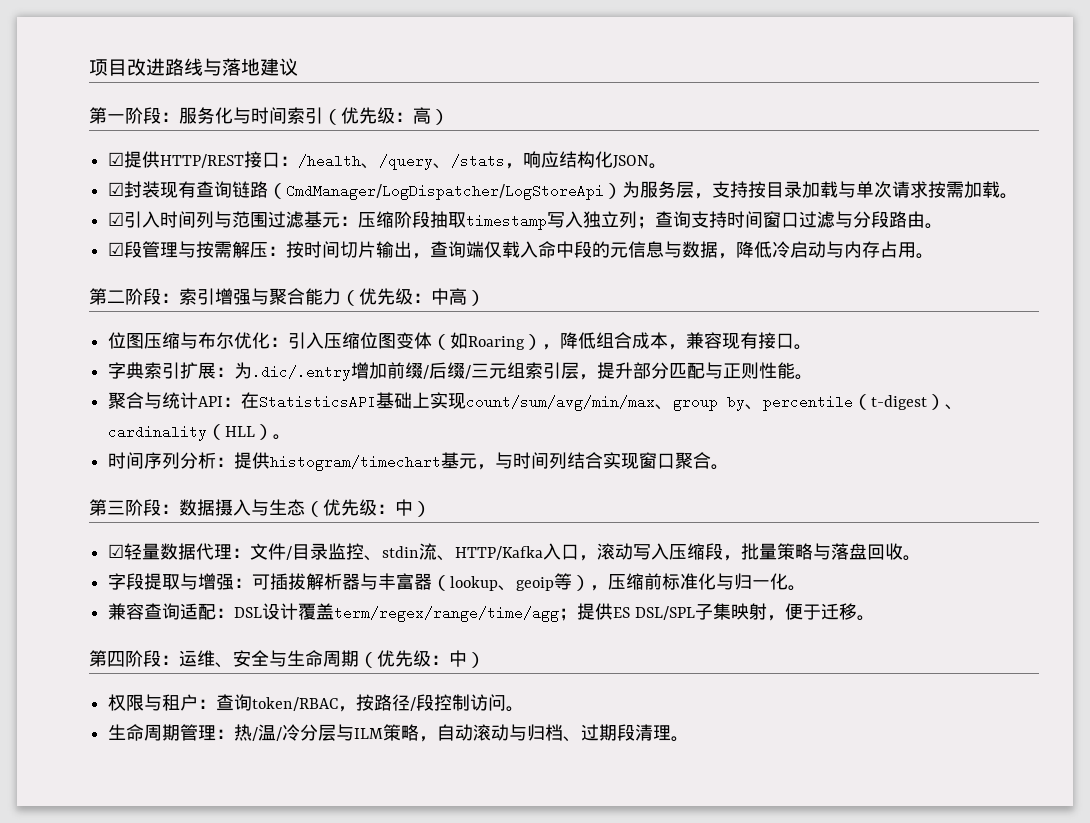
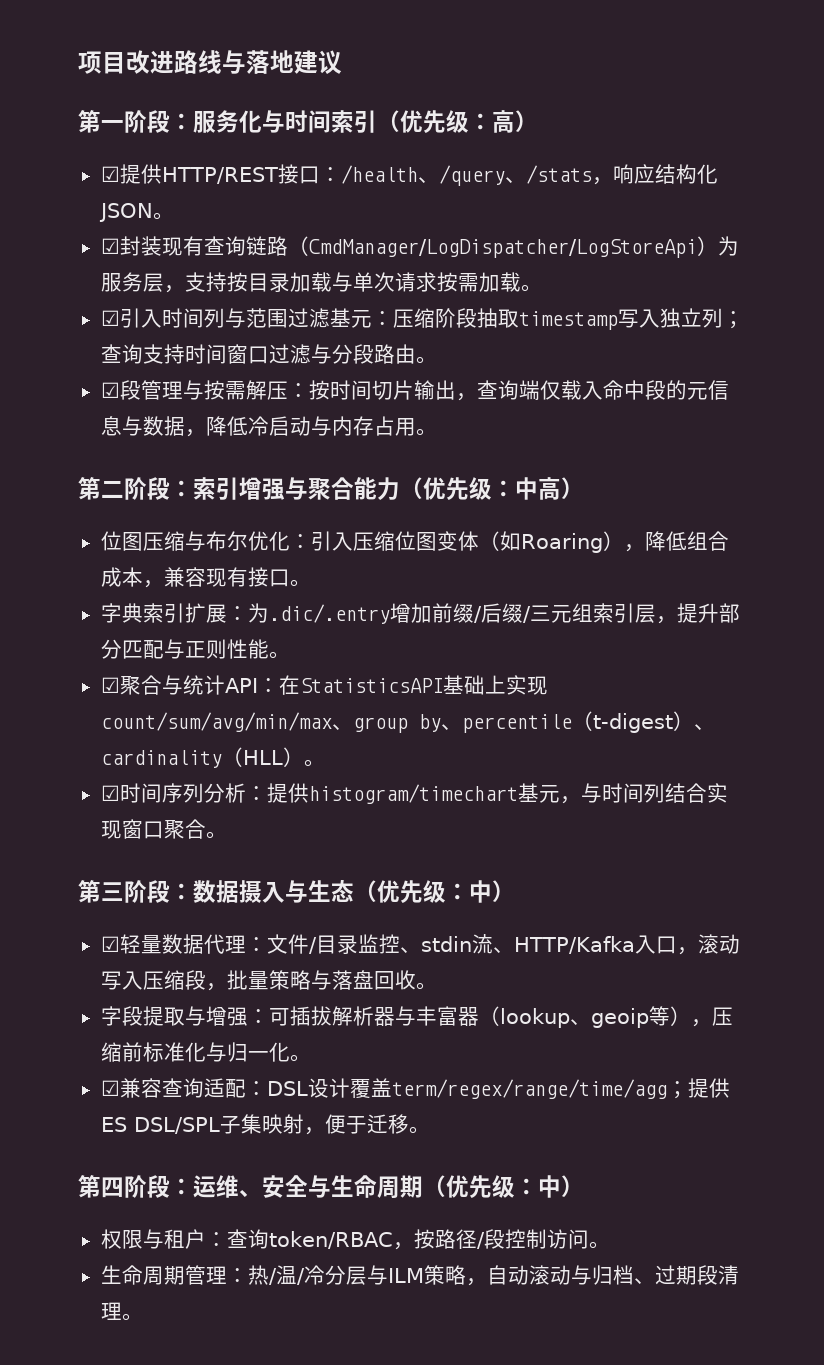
- 聚合与统计API：在StatisticsAPI基础上实现count/sum/avg/min/max、group by、percentile（t-digest）、cardinality（HLL）。
+ ☑聚合与统计API：在StatisticsAPI基础上实现count/sum/avg/min/max、group by、percentile（t-digest）、cardinality（HLL）。
- 时间序列分析：提供histogram/timechart基元，与时间列结合实现窗口聚合。
+ ☑时间序列分析：提供histogram/timechart基元，与时间列结合实现窗口聚合。
- 兼容查询适配：DSL设计覆盖term/regex/range/time/agg；提供ES DSL/SPL子集映射，便于迁移。
+ ☑兼容查询适配：DSL设计覆盖term/regex/range/time/agg；提供ES DSL/SPL子集映射，便于迁移。

